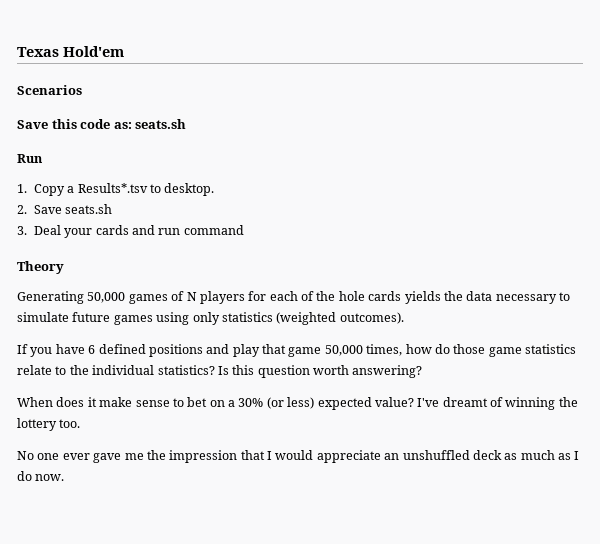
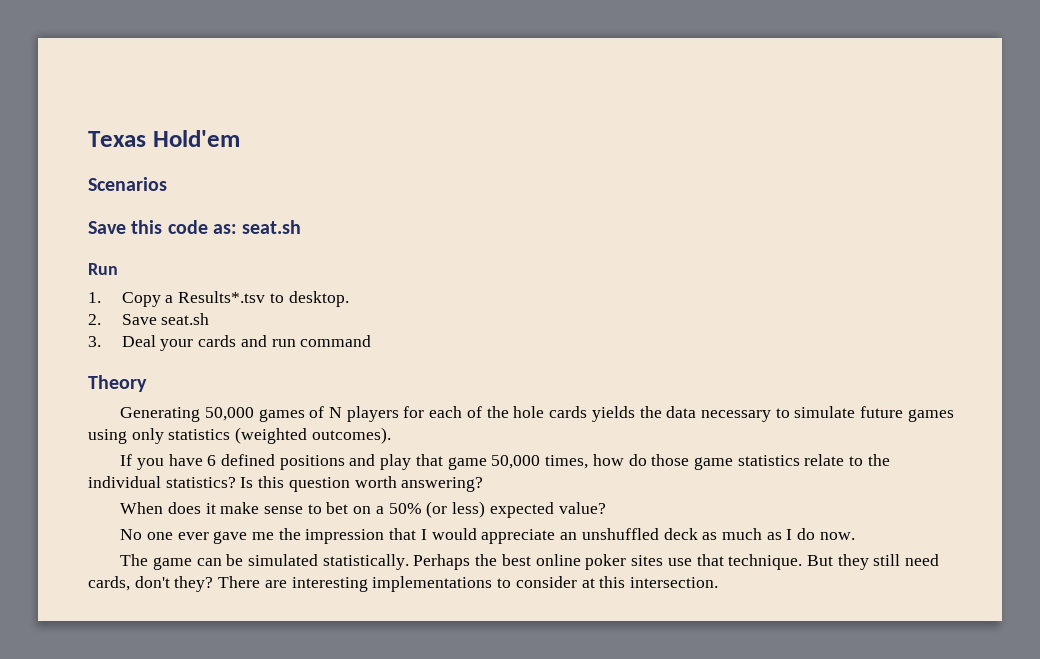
- Save this code as: seats.sh
+ Save this code as: seat.sh
- 2. Save seats.sh
+ 2. Save seat.sh
- When does it make sense to bet on a 30% (or less) expected value? I've dreamt of winning the lottery too.
+ When does it make sense to bet on a 50% (or less) expected value?
+ The game can be simulated statistically. Perhaps the best online poker sites use that technique. But they still need cards, don't they? There are interesting implementations to consider at this intersection.

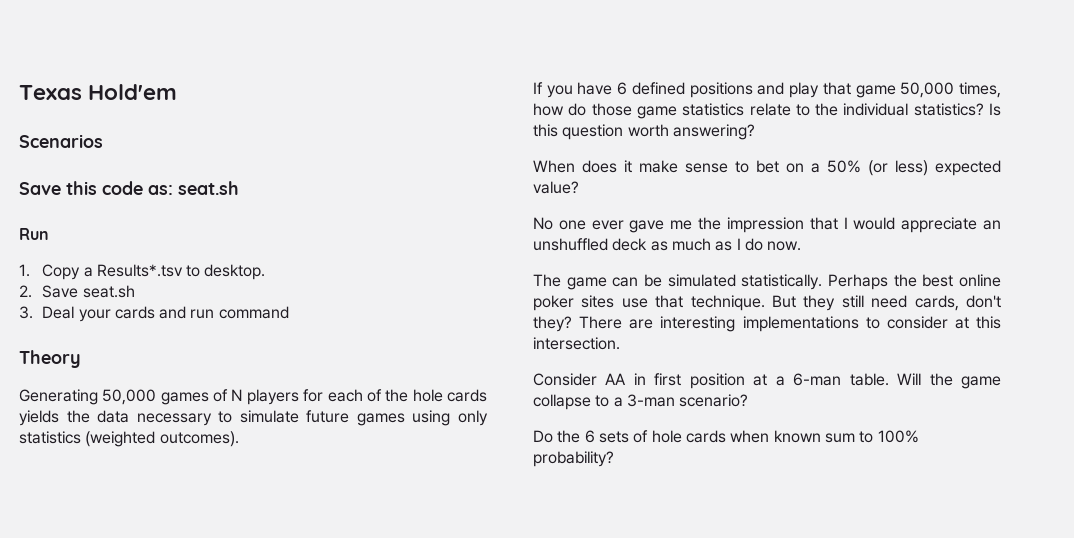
+ Consider AA in first position at a 6-man table. Will the game collapse to a 3-man scenario?
+ Do the 6 sets of hole cards when known sum to 100% probability?

